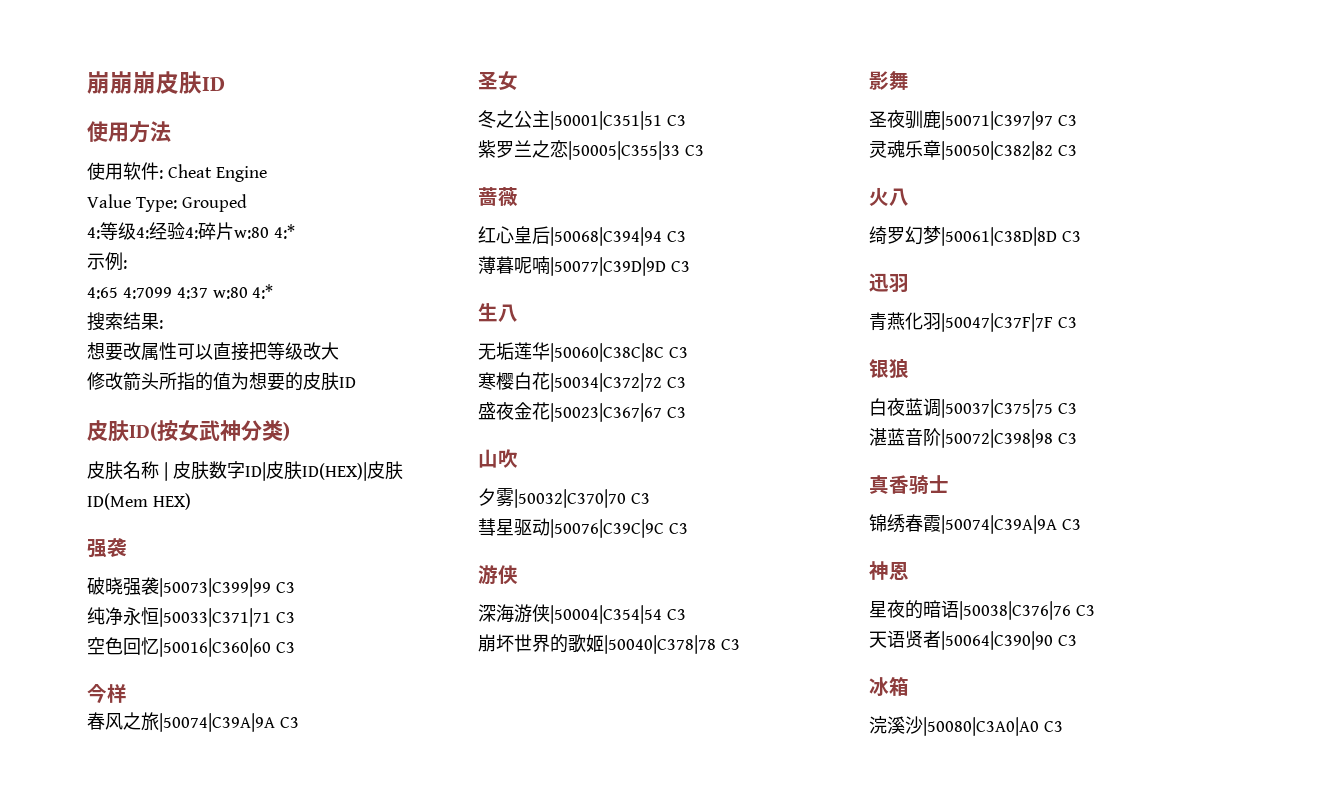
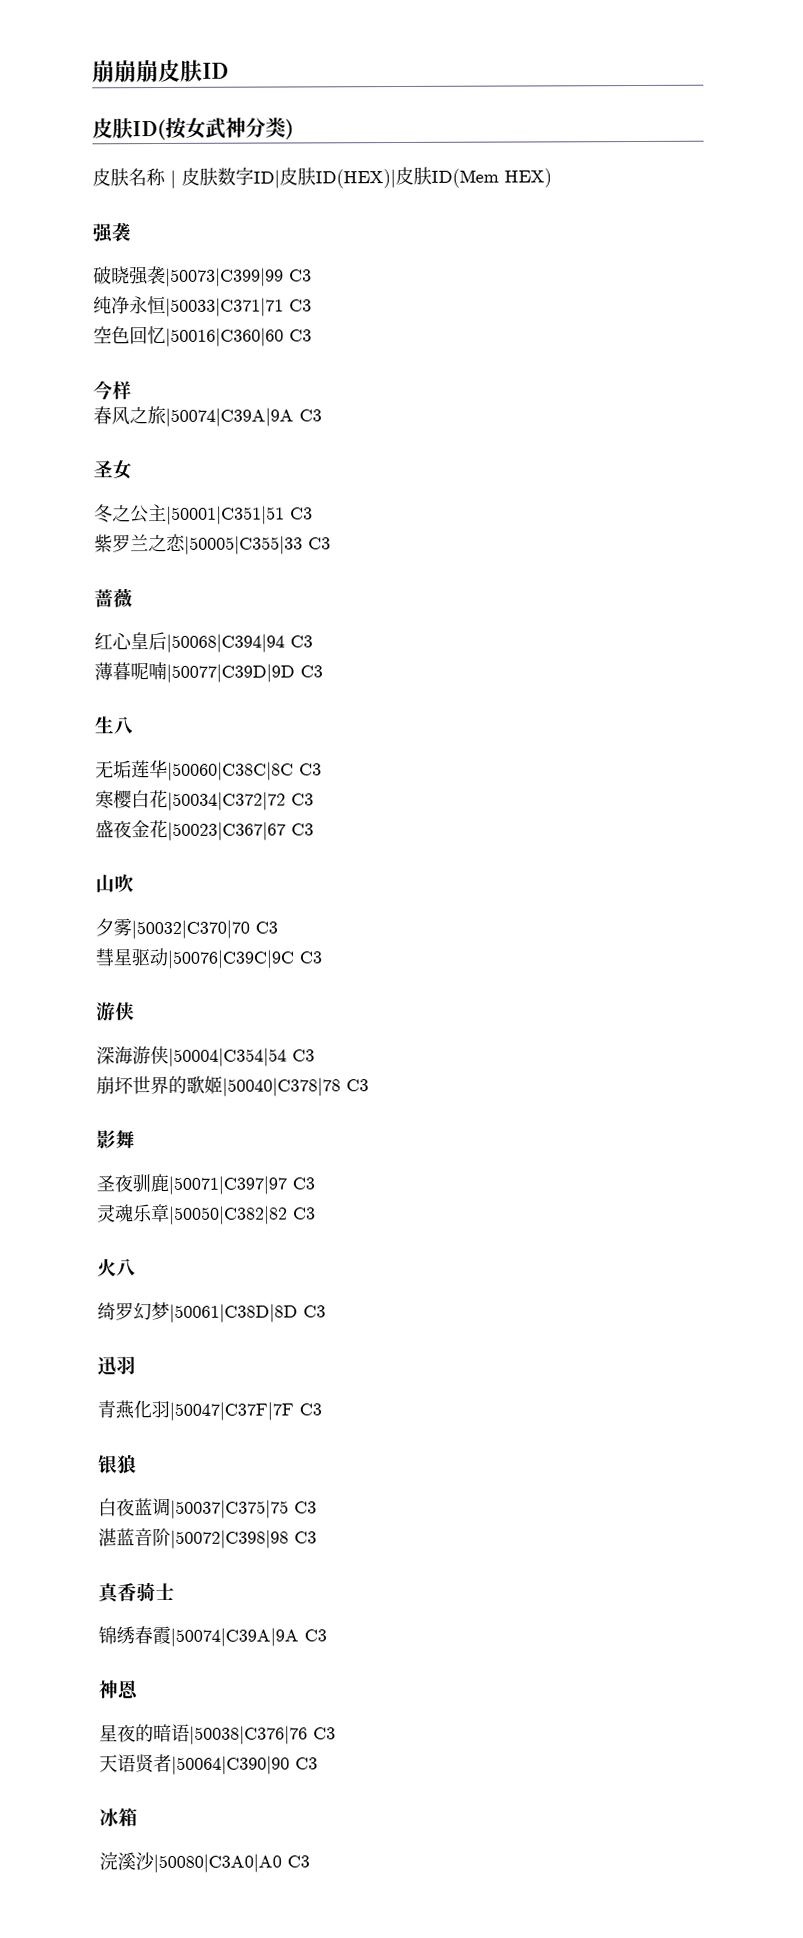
- 使用方法
- 使用软件: Cheat Engine
- Value Type: Grouped
- 4:等级4:经验4:碎片w:80 4:*
- 示例:
- 4:65 4:7099 4:37 w:80 4:*
- 搜索结果:
- 想要改属性可以直接把等级改大
- 修改箭头所指的值为想要的皮肤ID

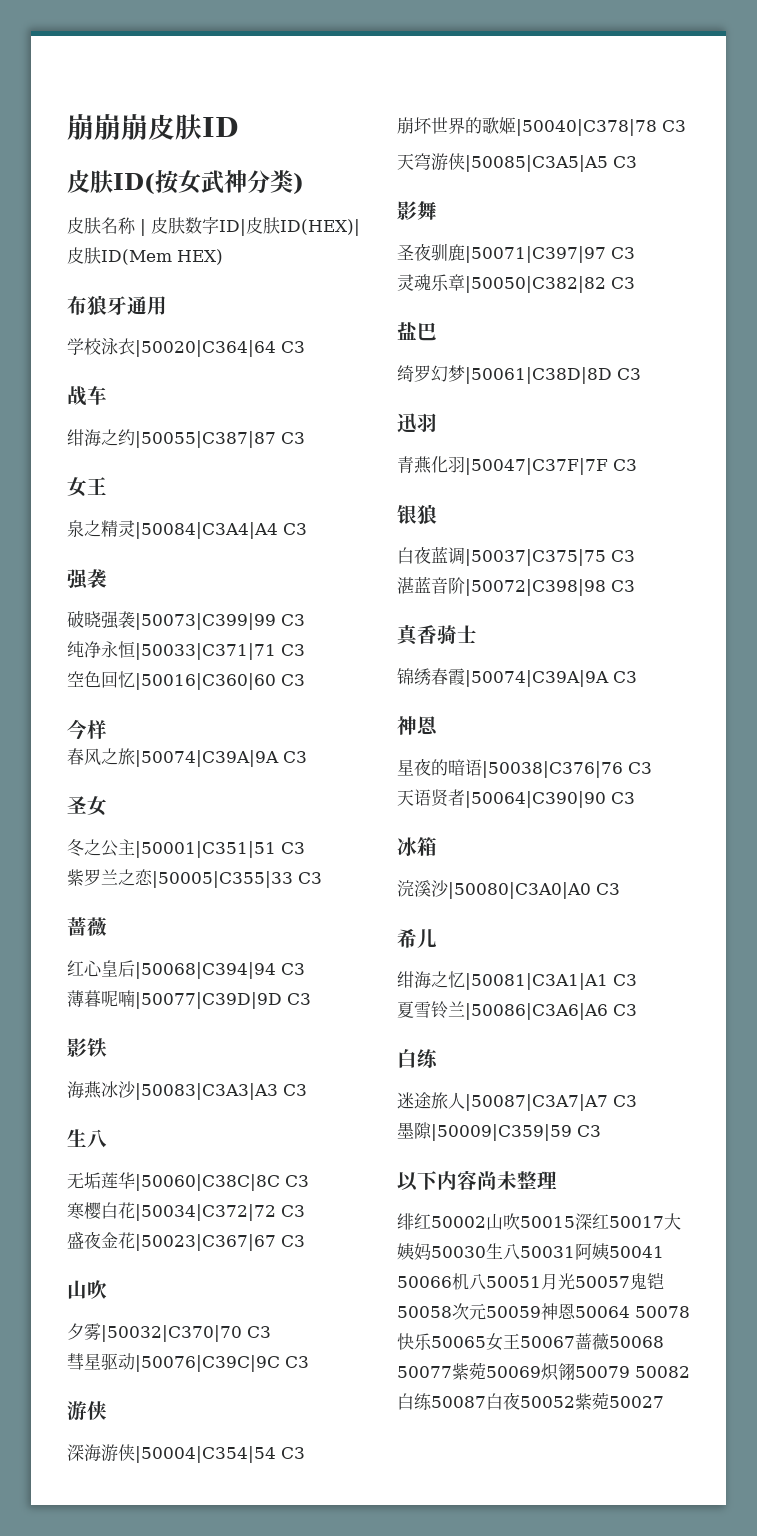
+ 布狼牙通用
+ 学校泳衣|50020|C364|64 C3
+ 战车
+ 绀海之约|50055|C387|87 C3
+ 女王
+ 泉之精灵|50084|C3A4|A4 C3
+ 影铁
+ 海燕冰沙|50083|C3A3|A3 C3
+ 天穹游侠|50085|C3A5|A5 C3
- 火八
+ 盐巴
+ 希儿
+ 绀海之忆|50081|C3A1|A1 C3
+ 夏雪铃兰|50086|C3A6|A6 C3
+ 白练
+ 迷途旅人|50087|C3A7|A7 C3
+ 墨隙|50009|C359|59 C3
+ 以下内容尚未整理
+ 绯红50002山吹50015深红50017大姨妈50030生八50031阿姨50041 50066机八50051月光50057鬼铠50058次元50059神恩50064 50078快乐50065女王50067蔷薇50068 50077紫菀50069炽翎50079 50082白练50087白夜50052紫菀50027

